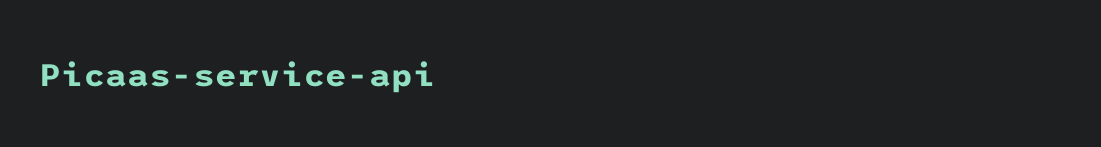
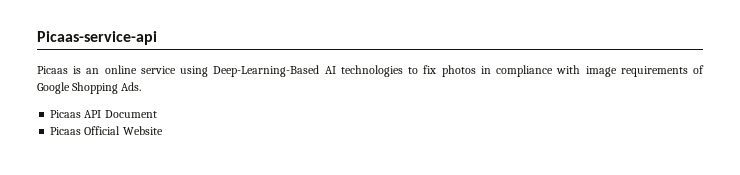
+ Picaas is an online service using Deep-Learning-Based AI technologies to fix photos in compliance with image requirements of Google Shopping Ads.
+ Picaas API Document
+ Picaas Official Website

